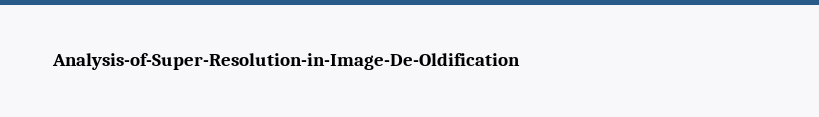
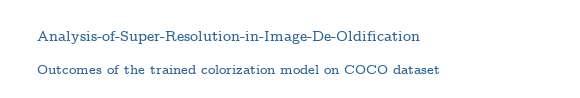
+ Outcomes of the trained colorization model on COCO dataset

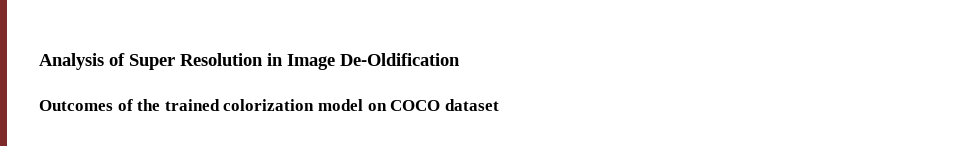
- Analysis-of-Super-Resolution-in-Image-De-Oldification
+ Analysis of Super Resolution in Image De-Oldification

